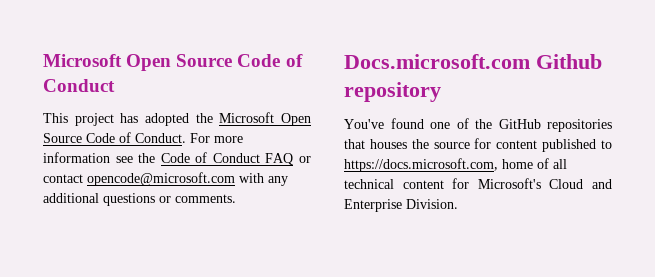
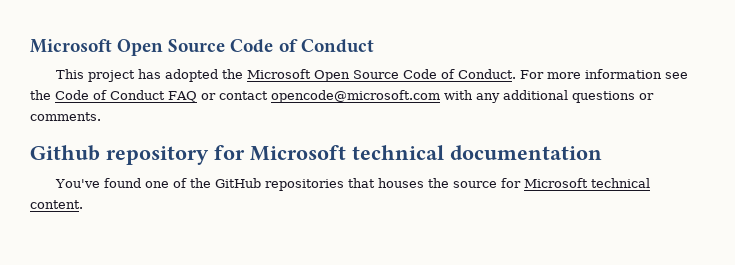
- Docs.microsoft.com Github repository
+ Github repository for Microsoft technical documentation
- You've found one of the GitHub repositories that houses the source for content published to https://docs.microsoft.com, home of all technical content for Microsoft's Cloud and Enterprise Division.
+ You've found one of the GitHub repositories that houses the source for Microsoft technical content.

